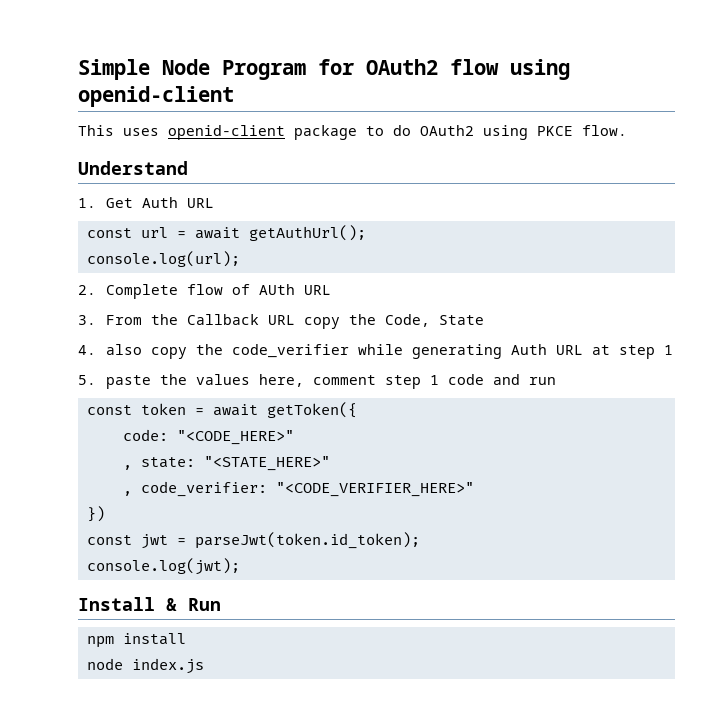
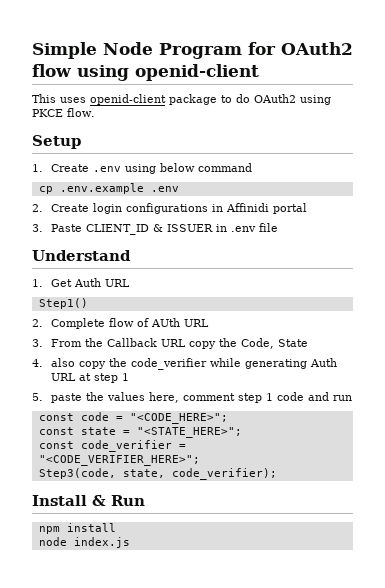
+ Setup
+ 1. Create .env using below command
+ cp .env.example .env
+ 2. Create login configurations in Affinidi portal
+ 3. Paste CLIENT_ID & ISSUER in .env file
- const url = await getAuthUrl();
- console.log(url);
+ Step1()
- const token = await getToken({
- code: "<CODE_HERE>"
- , state: "<STATE_HERE>"
- , code_verifier: "<CODE_VERIFIER_HERE>"
- })
- const jwt = parseJwt(token.id_token);
- console.log(jwt);
+ const code = "<CODE_HERE>";
+ const state = "<STATE_HERE>";
+ const code_verifier = "<CODE_VERIFIER_HERE>";
+ Step3(code, state, code_verifier);

